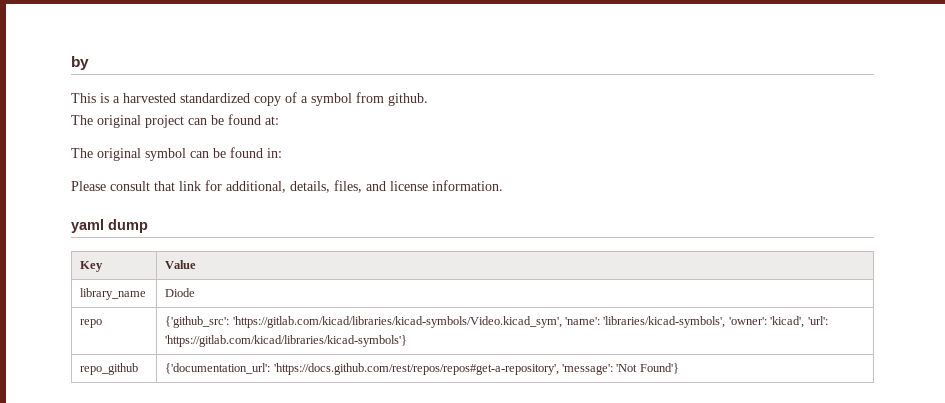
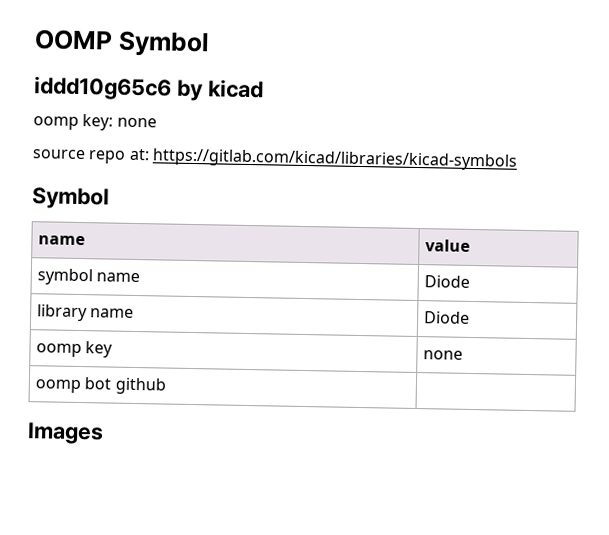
- by
- This is a harvested standardized copy of a symbol from github.
- The original project can be found at:
- The original symbol can be found in:
- Please consult that link for additional, details, files, and license information.
- yaml dump
- Key | Value
- library_name | Diode
- repo | {'github_src': 'https://gitlab.com/kicad/libraries/kicad-symbols/Video.kicad_sym', 'name': 'libraries/kicad-symbols', 'owner': 'kicad', 'url': 'https://gitlab.com/kicad/libraries/kicad-symbols'}
- repo_github | {'documentation_url': 'https://docs.github.com/rest/repos/repos#get-a-repository', 'message': 'Not Found'}
+ OOMP Symbol
+ iddd10g65c6 by kicad
+ oomp key: none
+ source repo at: https://gitlab.com/kicad/libraries/kicad-symbols
+ Symbol
+ name | value
+ symbol name | Diode
+ library name | Diode
+ oomp key | none
+ oomp bot github |
+ Images

